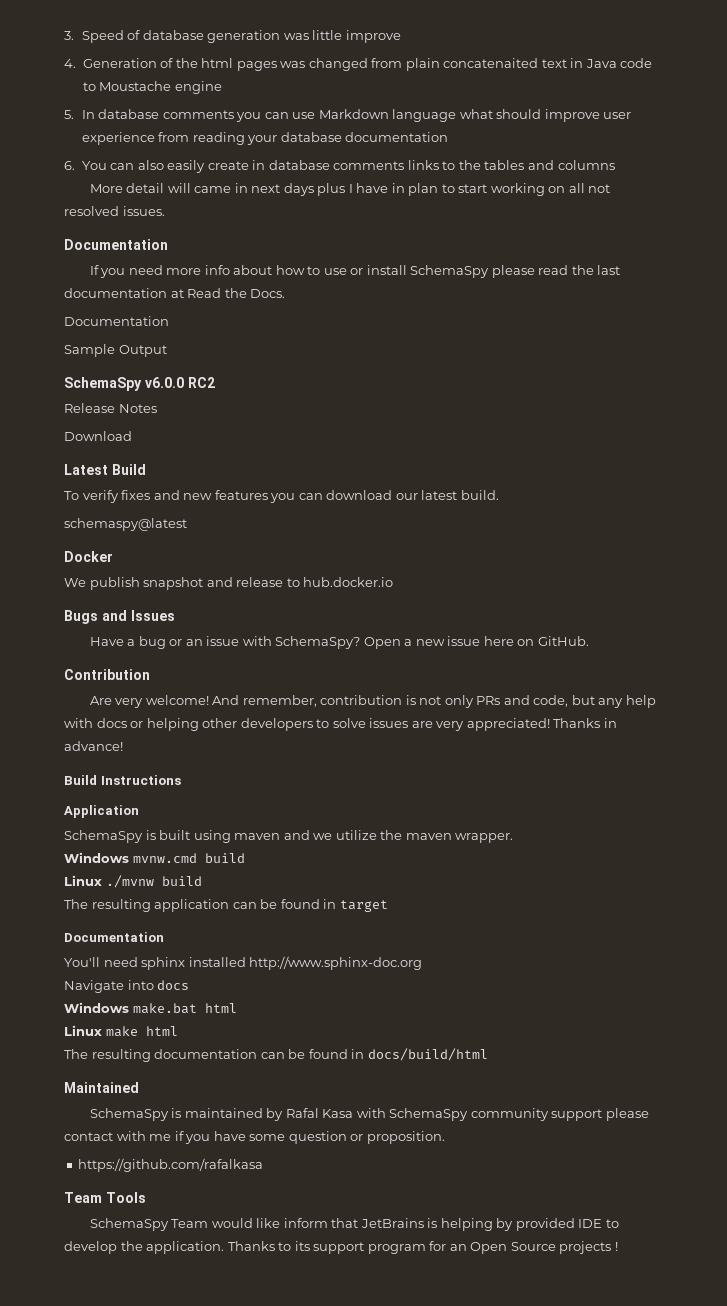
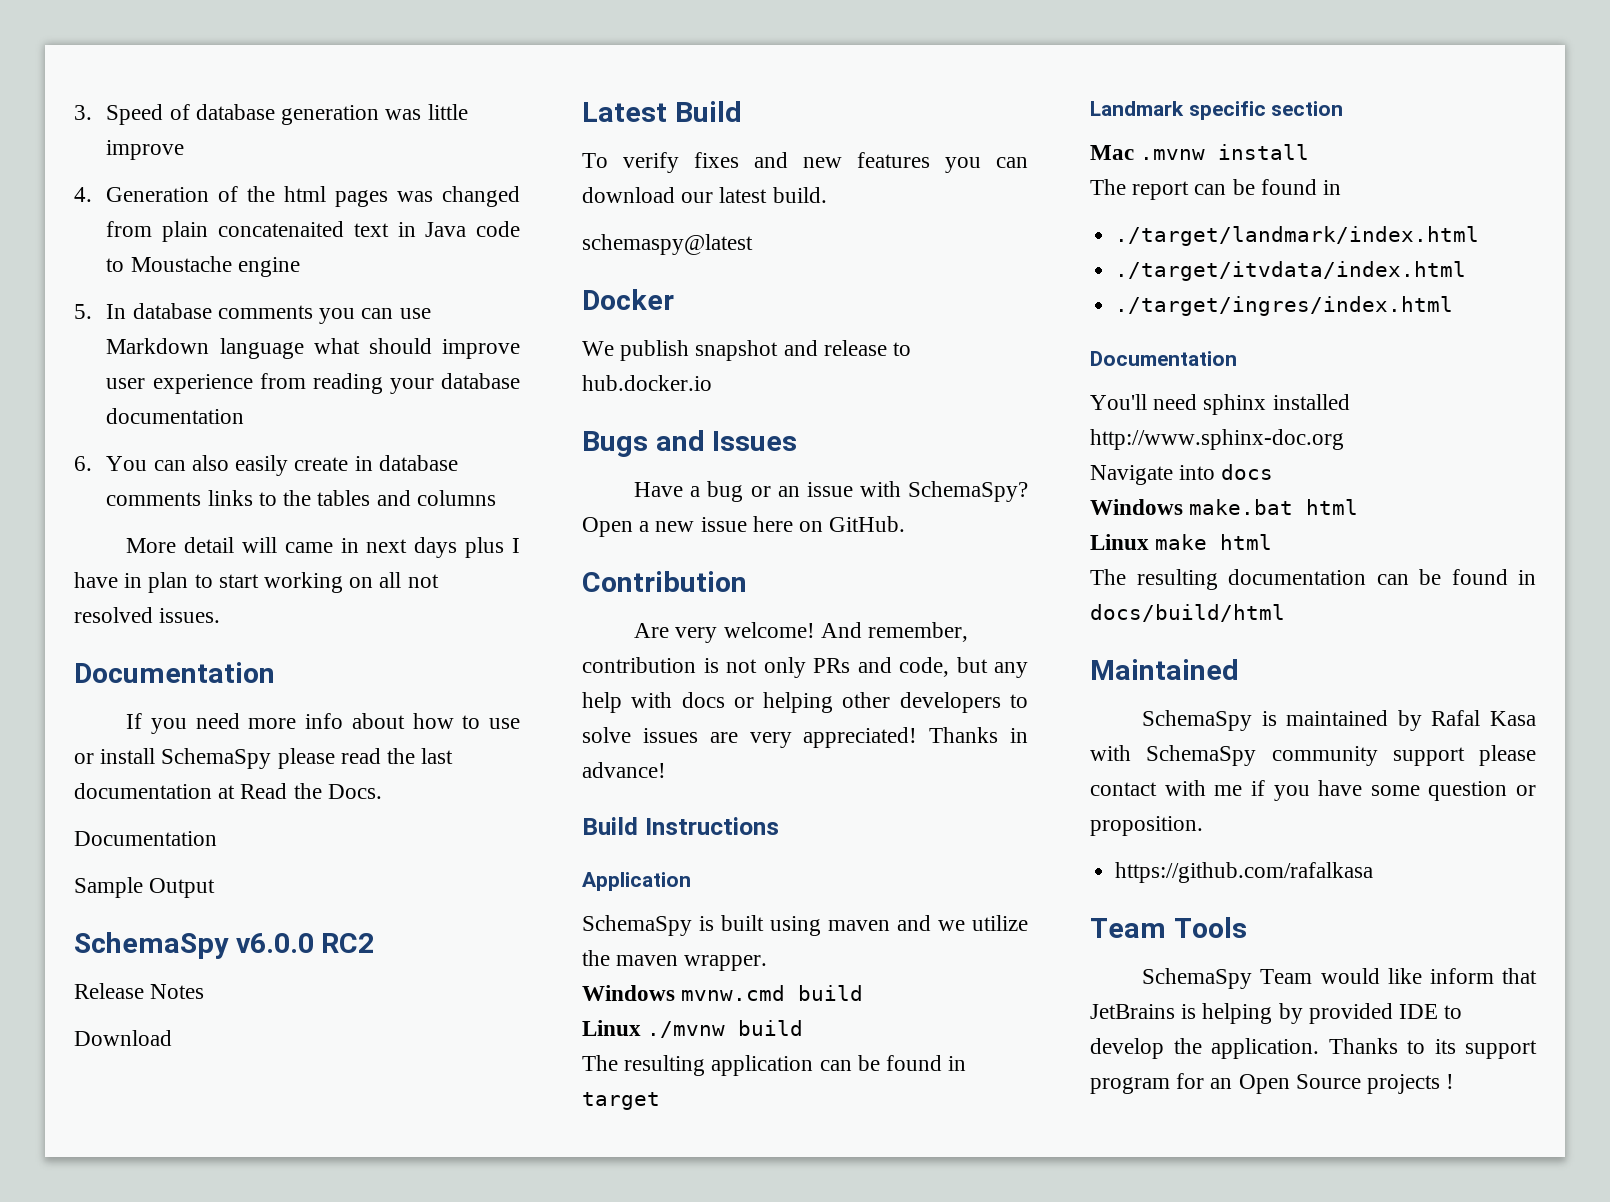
+ Landmark specific section
+ Mac .mvnw install
+ The report can be found in
+ ./target/landmark/index.html
+ ./target/itvdata/index.html
+ ./target/ingres/index.html

